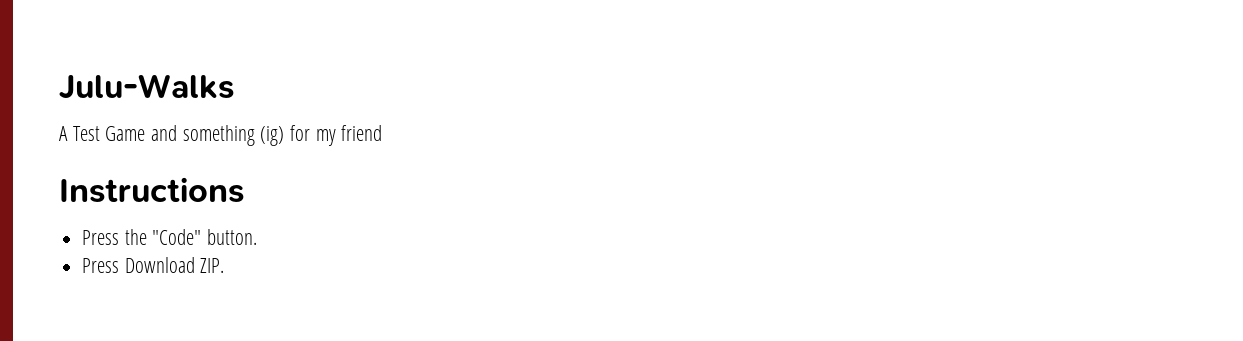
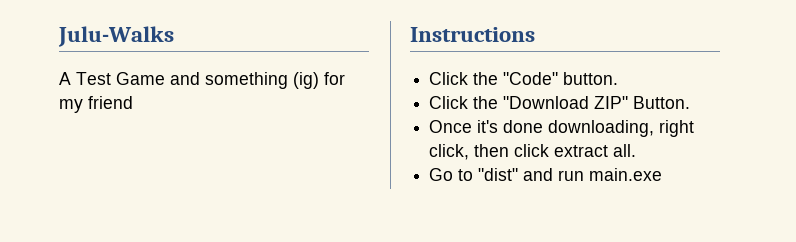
- Press the "Code" button.
+ Click the "Code" button.
- Press Download ZIP.
+ Click the "Download ZIP" Button.
+ Once it's done downloading, right click, then click extract all.
+ Go to "dist" and run main.exe

